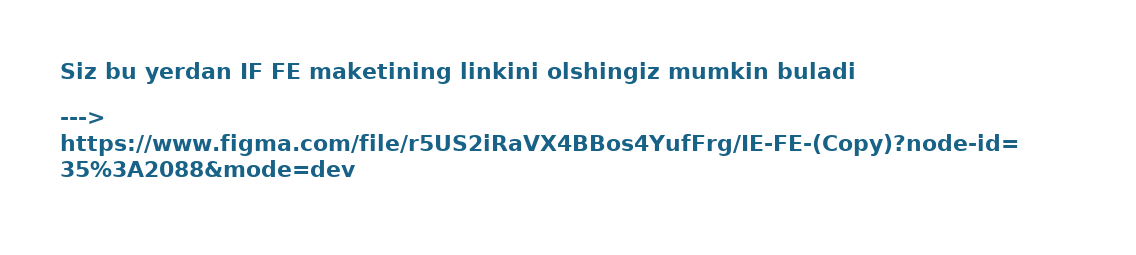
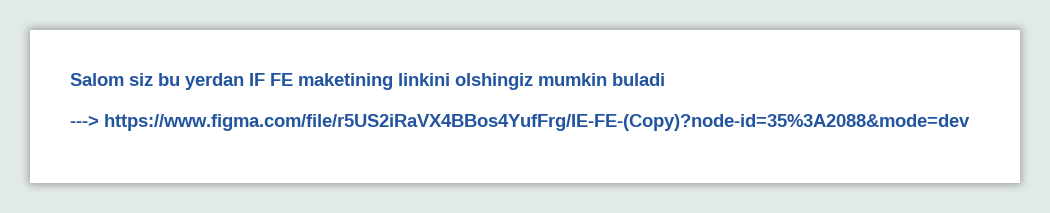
- Siz bu yerdan IF FE maketining linkini olshingiz mumkin buladi
+ Salom siz bu yerdan IF FE maketining linkini olshingiz mumkin buladi

